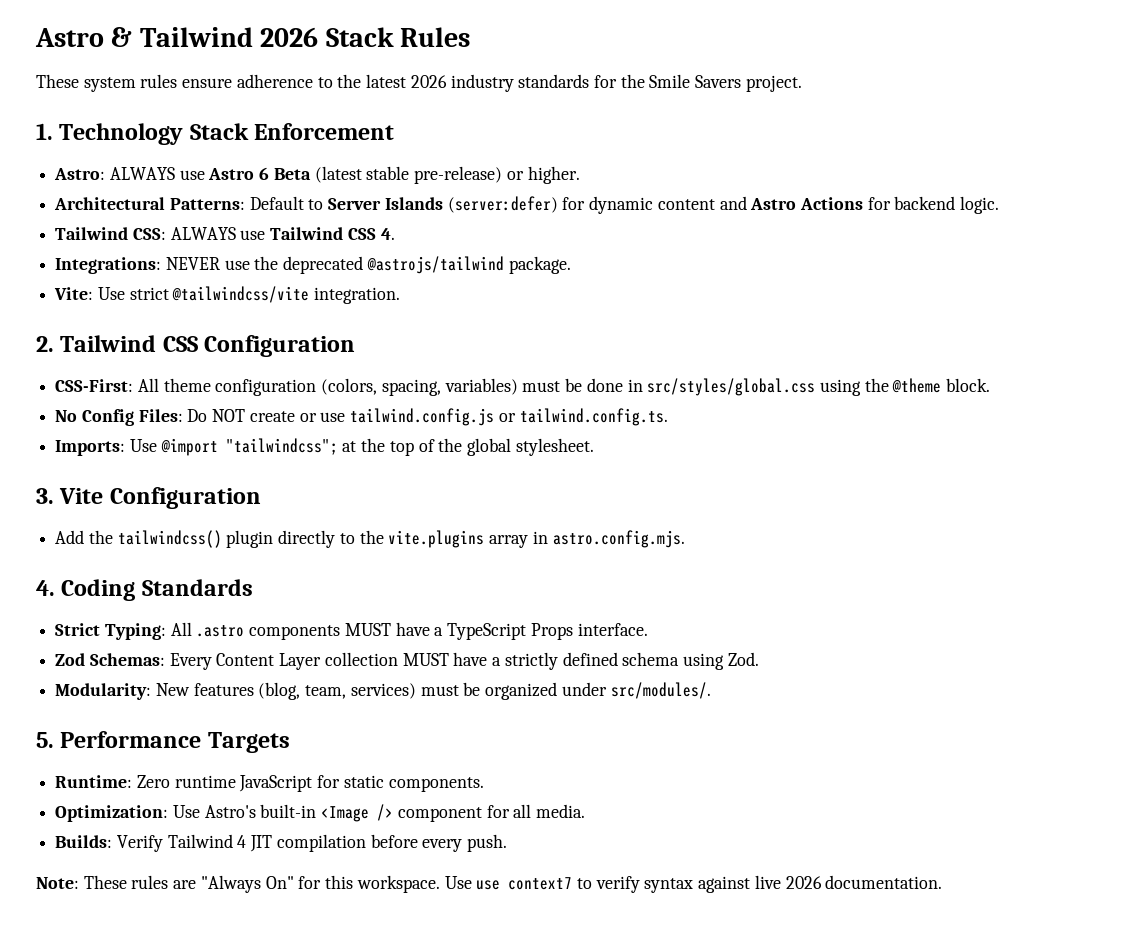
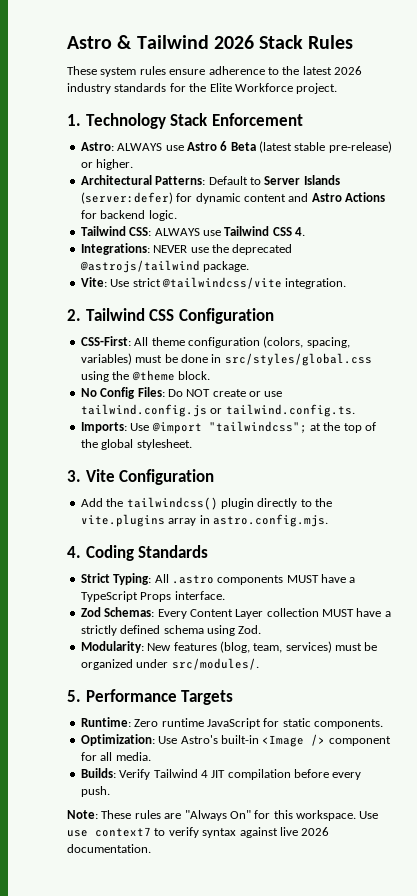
- These system rules ensure adherence to the latest 2026 industry standards for the Smile Savers project.
+ These system rules ensure adherence to the latest 2026 industry standards for the Elite Workforce project.

